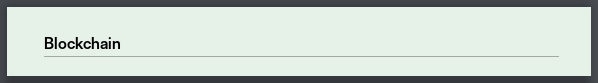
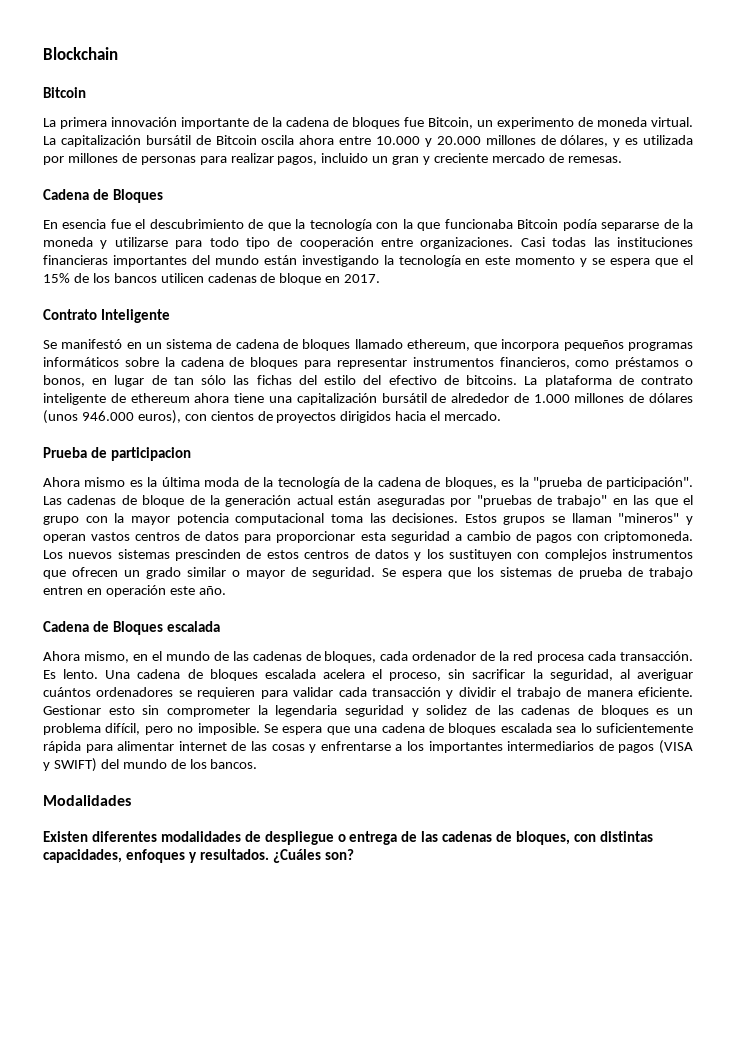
  Blockchain
+ Bitcoin
+ La primera innovación importante de la cadena de bloques fue Bitcoin, un experimento de moneda virtual. La capitalización bursátil de Bitcoin oscila ahora entre 10.000 y 20.000 millones de dólares, y es utilizada por millones de personas para realizar pagos, incluido un gran y creciente mercado de remesas.
+ Cadena de Bloques
+ En esencia fue el descubrimiento de que la tecnología con la que funcionaba Bitcoin podía separarse de la moneda y utilizarse para todo tipo de cooperación entre organizaciones. Casi todas las instituciones financieras importantes del mundo están investigando la tecnología en este momento y se espera que el 15% de los bancos utilicen cadenas de bloque en 2017.
+ Contrato Inteligente
+ Se manifestó en un sistema de cadena de bloques llamado ethereum, que incorpora pequeños programas informáticos sobre la cadena de bloques para representar instrumentos financieros, como préstamos o bonos, en lugar de tan sólo las fichas del estilo del efectivo de bitcoins. La plataforma de contrato inteligente de ethereum ahora tiene una capitalización bursátil de alrededor de 1.000 millones de dólares (unos 946.000 euros), con cientos de proyectos dirigidos hacia el mercado.
+ Prueba de participacion
+ Ahora mismo es la última moda de la tecnología de la cadena de bloques, es la "prueba de participación". Las cadenas de bloque de la generación actual están aseguradas por "pruebas de trabajo" en las que el grupo con la mayor potencia computacional toma las decisiones. Estos grupos se llaman "mineros" y operan vastos centros de datos para proporcionar esta seguridad a cambio de pagos con criptomoneda. Los nuevos sistemas prescinden de estos centros de datos y los sustituyen con complejos instrumentos que ofrecen un grado similar o mayor de seguridad. Se espera que los sistemas de prueba de trabajo entren en operación este año.
+ Cadena de Bloques escalada
+ Ahora mismo, en el mundo de las cadenas de bloques, cada ordenador de la red procesa cada transacción. Es lento. Una cadena de bloques escalada acelera el proceso, sin sacrificar la seguridad, al averiguar cuántos ordenadores se requieren para validar cada transacción y dividir el trabajo de manera eficiente. Gestionar esto sin comprometer la legendaria seguridad y solidez de las cadenas de bloques es un problema difícil, pero no imposible. Se espera que una cadena de bloques escalada sea lo suficientemente rápida para alimentar internet de las cosas y enfrentarse a los importantes intermediarios de pagos (VISA y SWIFT) del mundo de los bancos.
+ Modalidades
+ Existen diferentes modalidades de despliegue o entrega de las cadenas de bloques, con distintas capacidades, enfoques y resultados. ¿Cuáles son?

